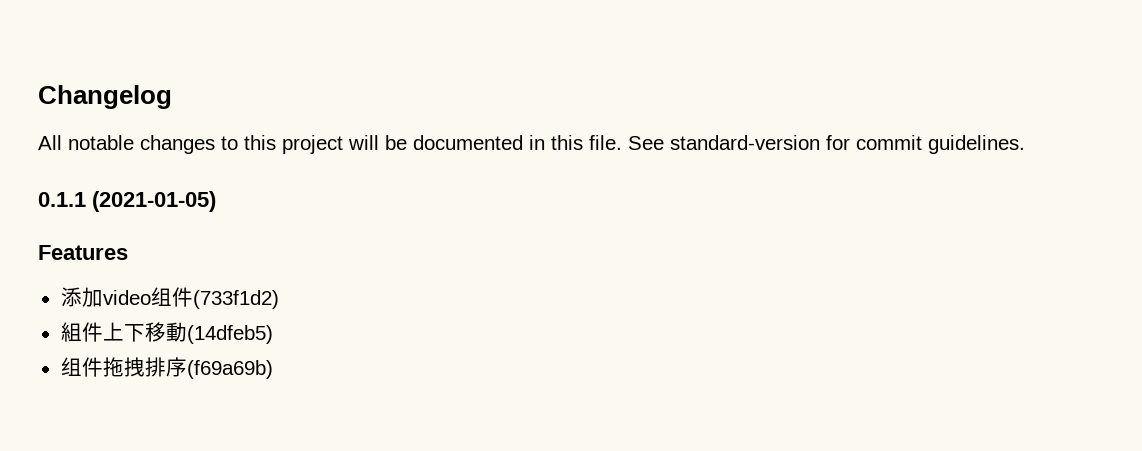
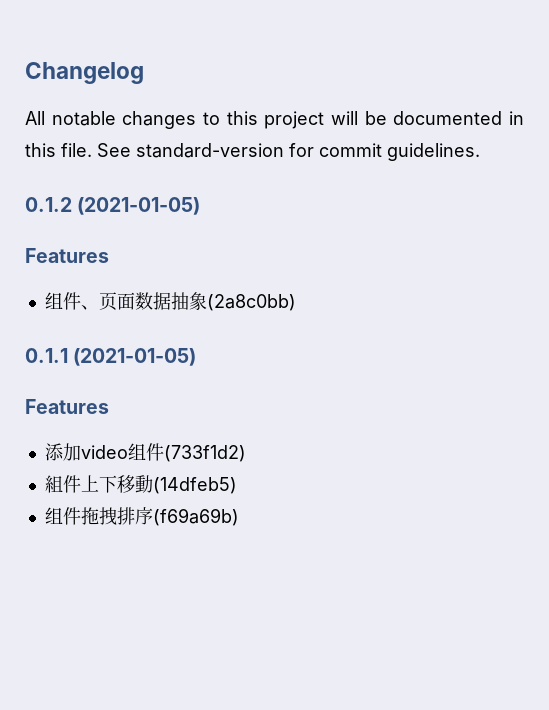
+ 0.1.2 (2021-01-05)
+ Features
+ 组件、页面数据抽象(2a8c0bb)

